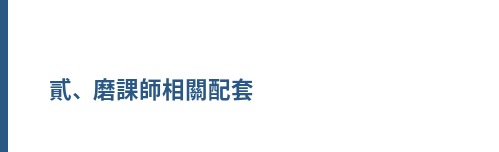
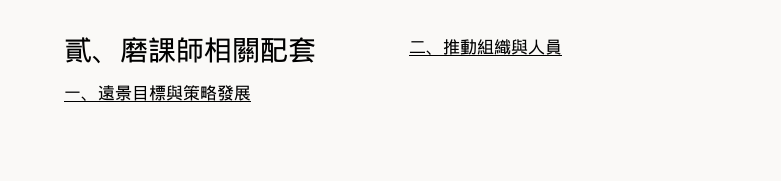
+ 一、遠景目標與策略發展
+ 二、推動組織與人員

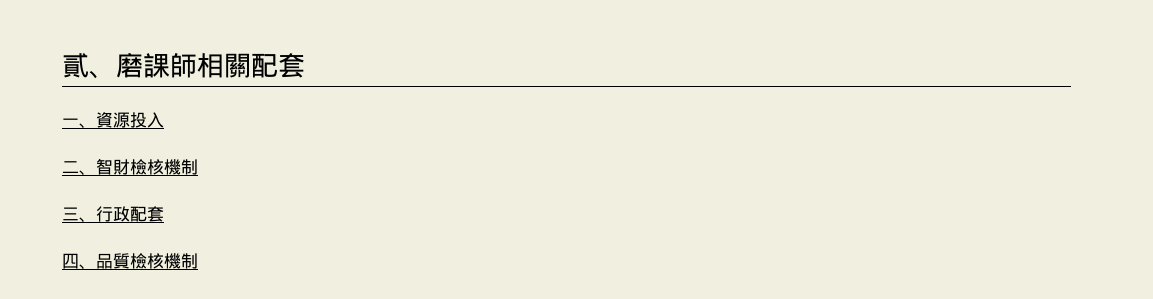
- 一、遠景目標與策略發展
- 二、推動組織與人員
+ 一、資源投入
+ 二、智財檢核機制
+ 三、行政配套
+ 四、品質檢核機制

